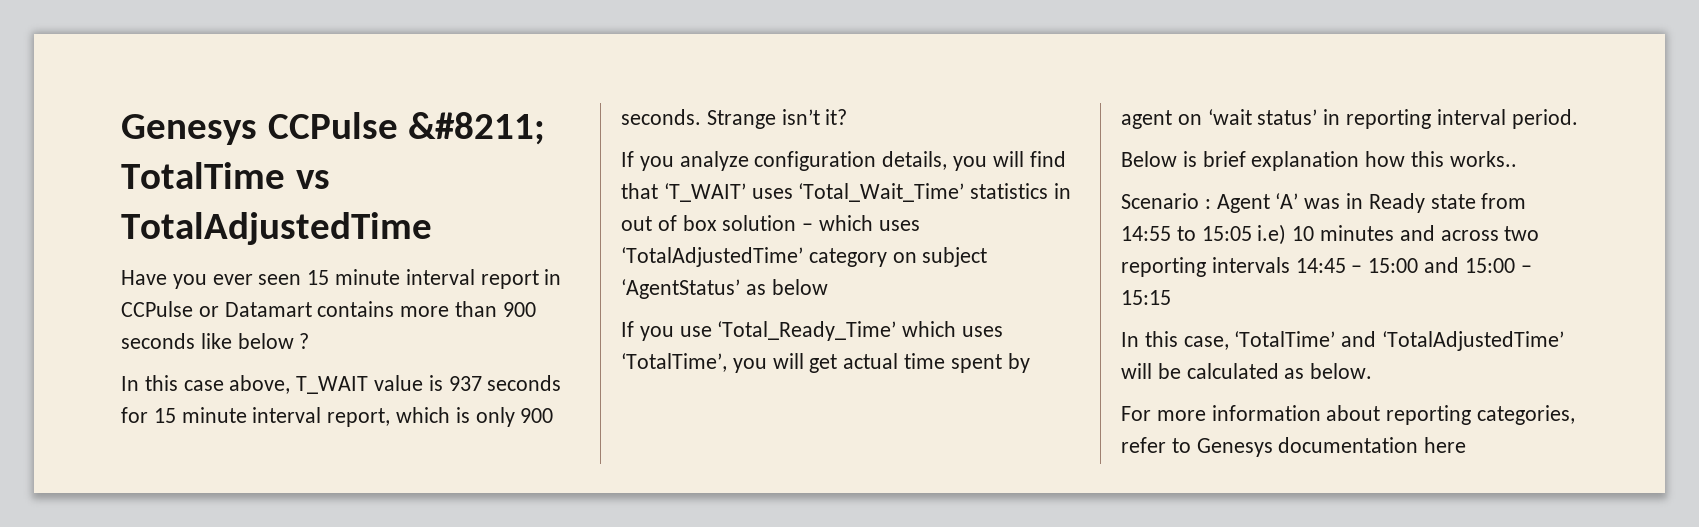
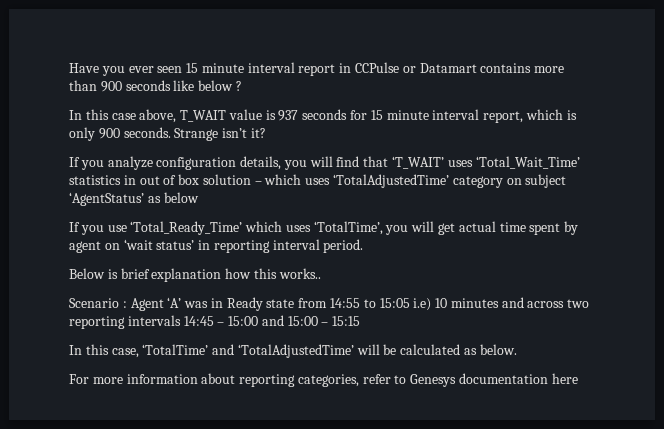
- Genesys CCPulse &#8211; TotalTime vs TotalAdjustedTime

